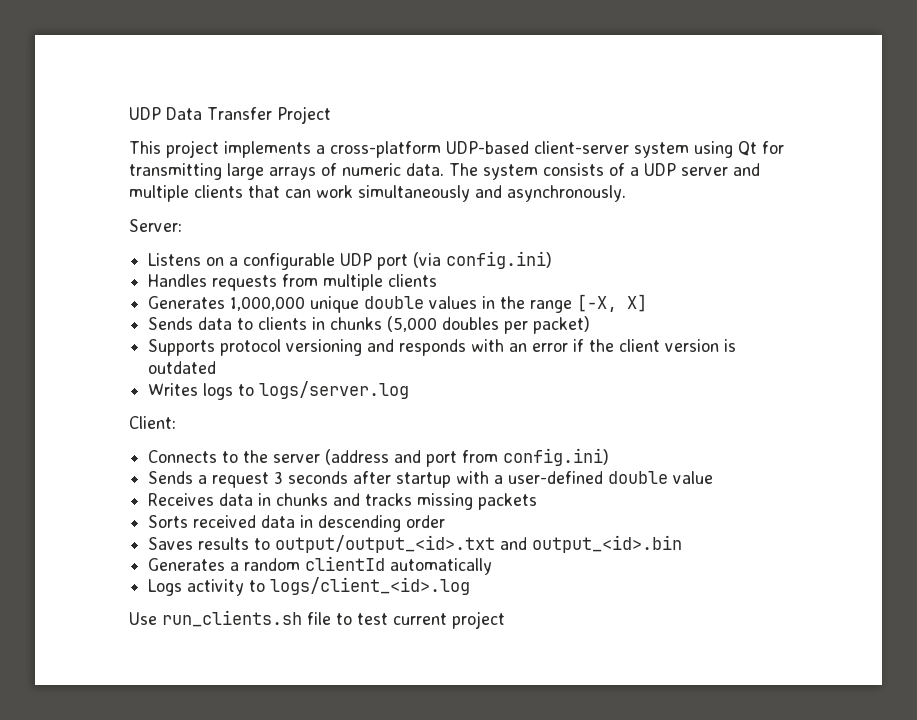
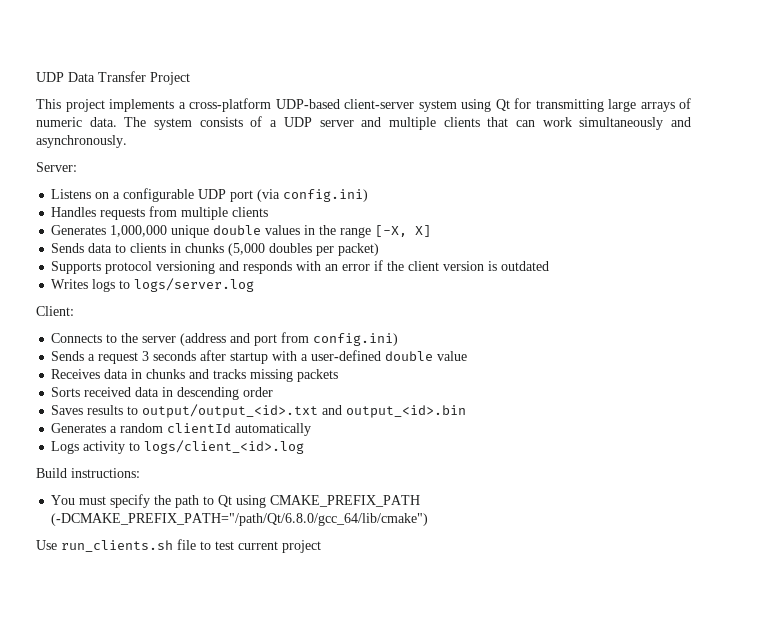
+ Build instructions:
+ You must specify the path to Qt using CMAKE_PREFIX_PATH (-DCMAKE_PREFIX_PATH="/path/Qt/6.8.0/gcc_64/lib/cmake")

